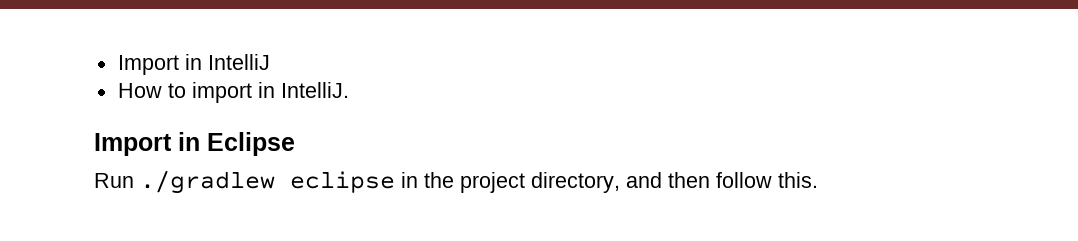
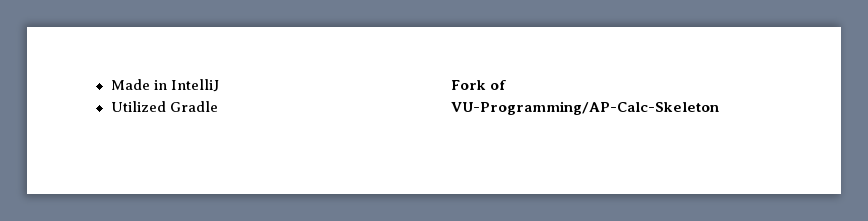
- Import in IntelliJ
+ Made in IntelliJ
- How to import in IntelliJ.
- Import in Eclipse
- Run ./gradlew eclipse in the project directory, and then follow this.
+ Utilized Gradle
+ Fork of VU-Programming/AP-Calc-Skeleton

